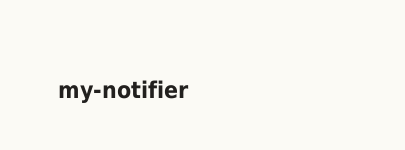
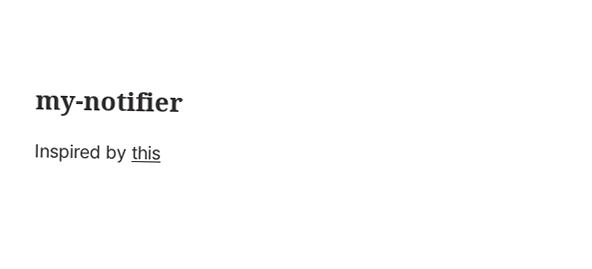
+ Inspired by this

